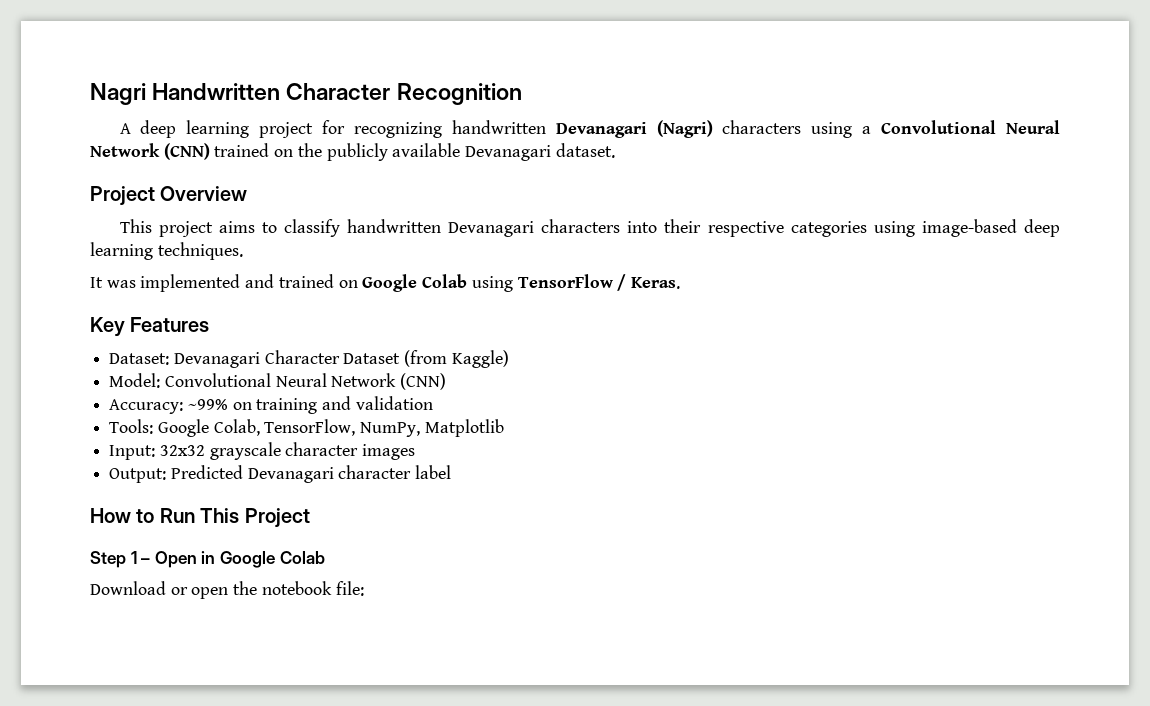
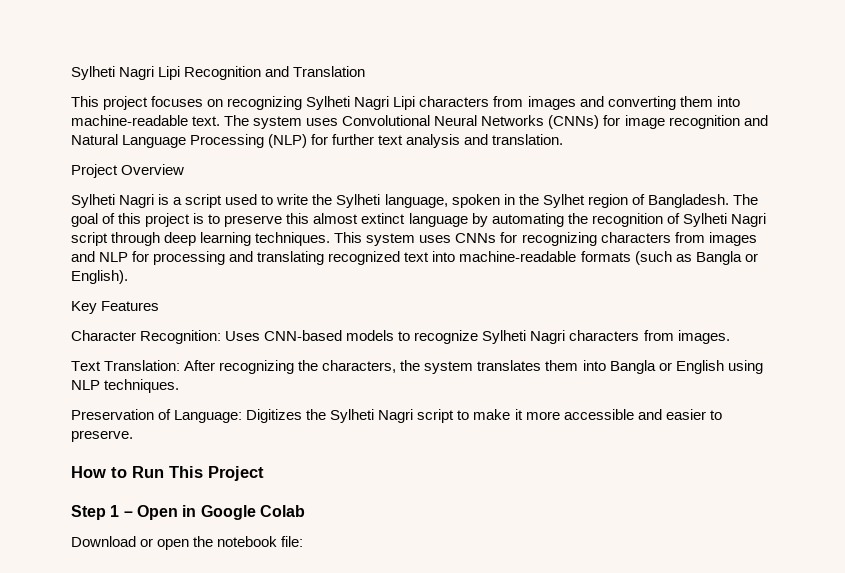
- Nagri Handwritten Character Recognition
- A deep learning project for recognizing handwritten Devanagari (Nagri) characters using a Convolutional Neural Network (CNN) trained on the publicly available Devanagari dataset.
+ Sylheti Nagri Lipi Recognition and Translation
+ This project focuses on recognizing Sylheti Nagri Lipi characters from images and converting them into machine-readable text. The system uses Convolutional Neural Networks (CNNs) for image recognition and Natural Language Processing (NLP) for further text analysis and translation.
  Project Overview
- This project aims to classify handwritten Devanagari characters into their respective categories using image-based deep learning techniques.
- It was implemented and trained on Google Colab using TensorFlow / Keras.
+ Sylheti Nagri is a script used to write the Sylheti language, spoken in the Sylhet region of Bangladesh. The goal of this project is to preserve this almost extinct language by automating the recognition of Sylheti Nagri script through deep learning techniques. This system uses CNNs for recognizing characters from images and NLP for processing and translating recognized text into machine-readable formats (such as Bangla or English).
  Key Features
- Dataset: Devanagari Character Dataset (from Kaggle)
- Model: Convolutional Neural Network (CNN)
- Accuracy: ~99% on training and validation
- Tools: Google Colab, TensorFlow, NumPy, Matplotlib
- Input: 32x32 grayscale character images
- Output: Predicted Devanagari character label
+ Character Recognition: Uses CNN-based models to recognize Sylheti Nagri characters from images.
+ Text Translation: After recognizing the characters, the system translates them into Bangla or English using NLP techniques.
+ Preservation of Language: Digitizes the Sylheti Nagri script to make it more accessible and easier to preserve.

